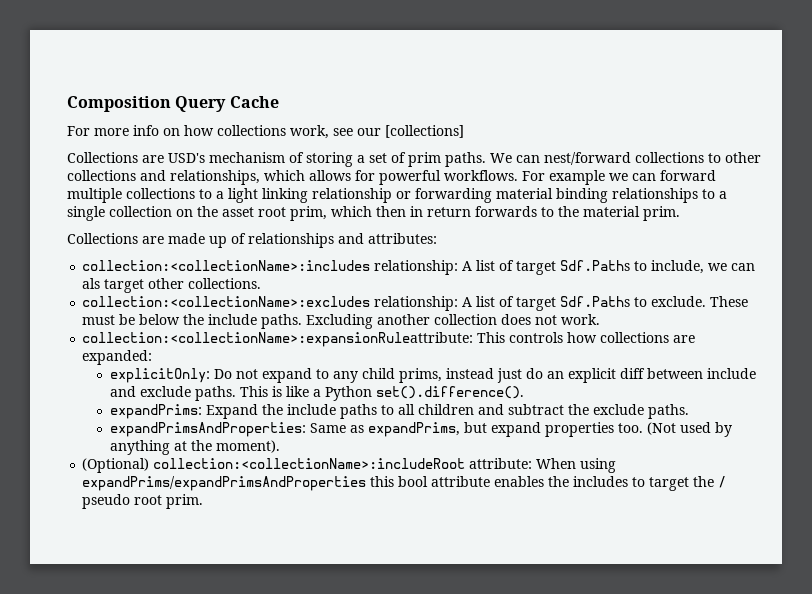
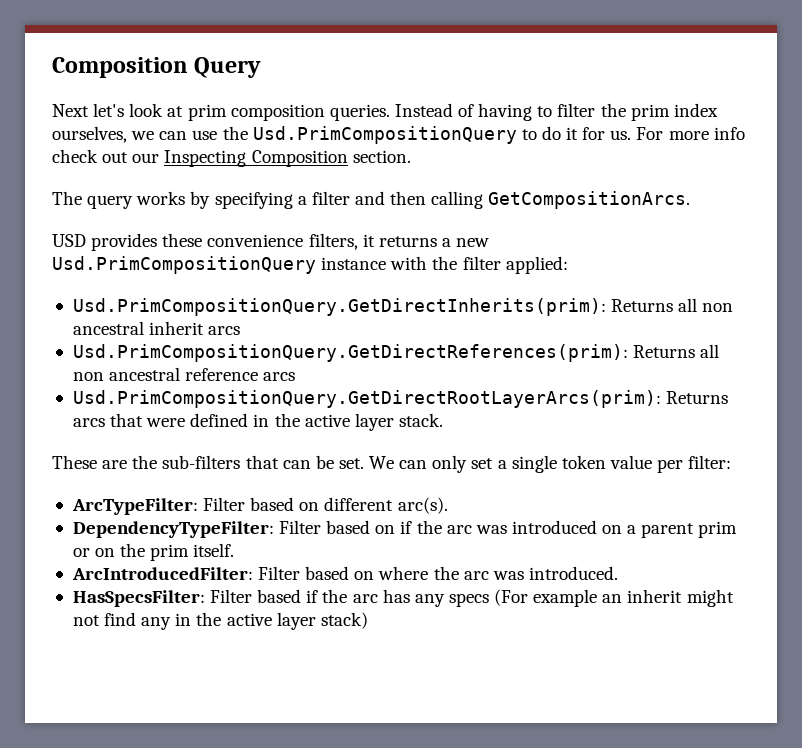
- Composition Query Cache
- For more info on how collections work, see our [collections]
- Collections are USD's mechanism of storing a set of prim paths. We can nest/forward collections to other collections and relationships, which allows for powerful workflows. For example we can forward multiple collections to a light linking relationship or forwarding material binding relationships to a single collection on the asset root prim, which then in return forwards to the material prim.
- Collections are made up of relationships and attributes:
- collection:<collectionName>:includes relationship: A list of target Sdf.Paths to include, we can als target other collections.
- collection:<collectionName>:excludes relationship: A list of target Sdf.Paths to exclude. These must be below the include paths. Excluding another collection does not work.
- collection:<collectionName>:expansionRuleattribute: This controls how collections are expanded:
- explicitOnly: Do not expand to any child prims, instead just do an explicit diff between include and exclude paths. This is like a Python set().difference().
- expandPrims: Expand the include paths to all children and subtract the exclude paths.
- expandPrimsAndProperties: Same as expandPrims, but expand properties too. (Not used by anything at the moment).
- (Optional) collection:<collectionName>:includeRoot attribute: When using expandPrims/expandPrimsAndProperties this bool attribute enables the includes to target the / pseudo root prim.
+ Composition Query
+ Next let's look at prim composition queries. Instead of having to filter the prim index ourselves, we can use the Usd.PrimCompositionQuery to do it for us. For more info check out our Inspecting Composition section.
+ The query works by specifying a filter and then calling GetCompositionArcs.
+ USD provides these convenience filters, it returns a new Usd.PrimCompositionQuery instance with the filter applied:
+ Usd.PrimCompositionQuery.GetDirectInherits(prim): Returns all non ancestral inherit arcs
+ Usd.PrimCompositionQuery.GetDirectReferences(prim): Returns all non ancestral reference arcs
+ Usd.PrimCompositionQuery.GetDirectRootLayerArcs(prim): Returns arcs that were defined in the active layer stack.
+ These are the sub-filters that can be set. We can only set a single token value per filter:
+ ArcTypeFilter: Filter based on different arc(s).
+ DependencyTypeFilter: Filter based on if the arc was introduced on a parent prim or on the prim itself.
+ ArcIntroducedFilter: Filter based on where the arc was introduced.
+ HasSpecsFilter: Filter based if the arc has any specs (For example an inherit might not find any in the active layer stack)

